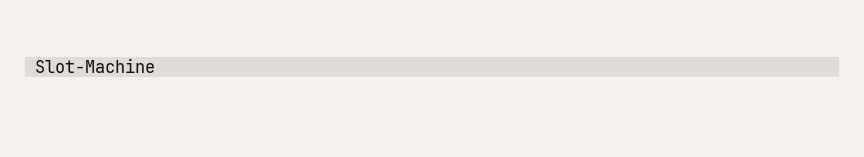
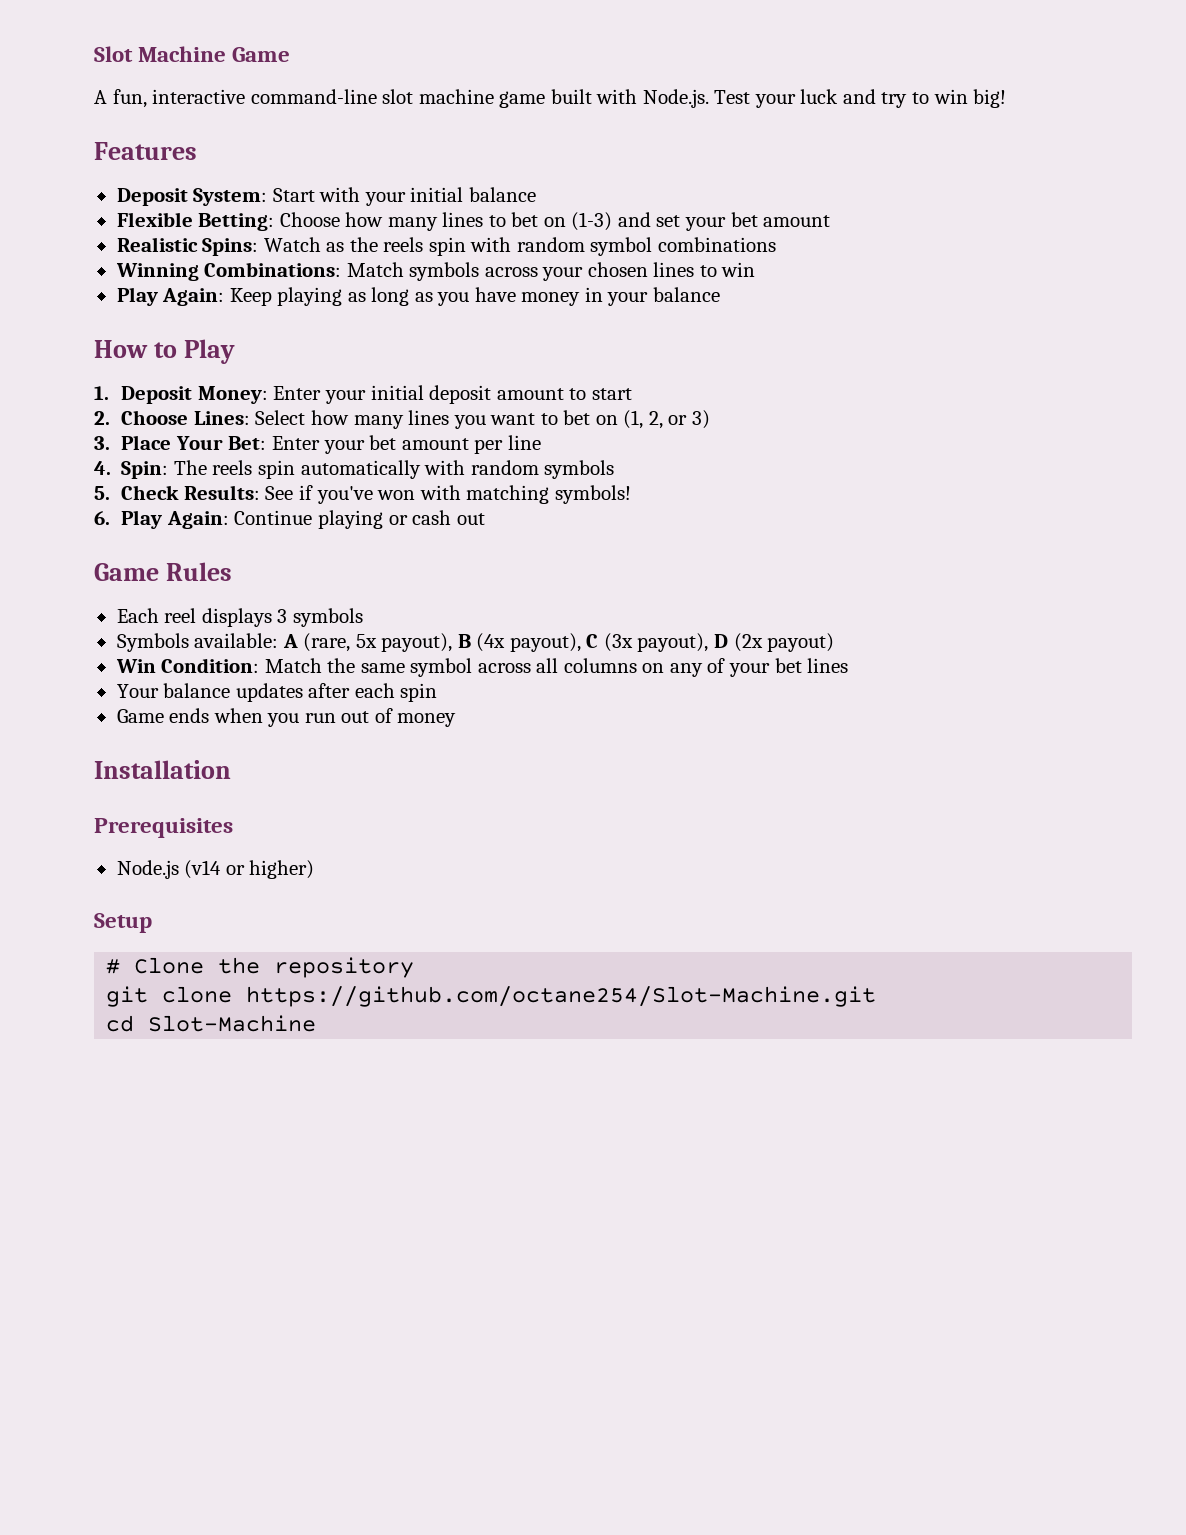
- Slot-Machine
+ Slot Machine Game
+ A fun, interactive command-line slot machine game built with Node.js. Test your luck and try to win big!
+ Features
+ Deposit System: Start with your initial balance
+ Flexible Betting: Choose how many lines to bet on (1-3) and set your bet amount
+ Realistic Spins: Watch as the reels spin with random symbol combinations
+ Winning Combinations: Match symbols across your chosen lines to win
+ Play Again: Keep playing as long as you have money in your balance
+ How to Play
+ 1. Deposit Money: Enter your initial deposit amount to start
+ 2. Choose Lines: Select how many lines you want to bet on (1, 2, or 3)
+ 3. Place Your Bet: Enter your bet amount per line
+ 4. Spin: The reels spin automatically with random symbols
+ 5. Check Results: See if you've won with matching symbols!
+ 6. Play Again: Continue playing or cash out
+ Game Rules
+ Each reel displays 3 symbols
+ Symbols available: A (rare, 5x payout), B (4x payout), C (3x payout), D (2x payout)
+ Win Condition: Match the same symbol across all columns on any of your bet lines
+ Your balance updates after each spin
+ Game ends when you run out of money
+ Installation
+ Prerequisites
+ Node.js (v14 or higher)
+ Setup
+ # Clone the repository
+ git clone https://github.com/octane254/Slot-Machine.git
+ cd Slot-Machine

